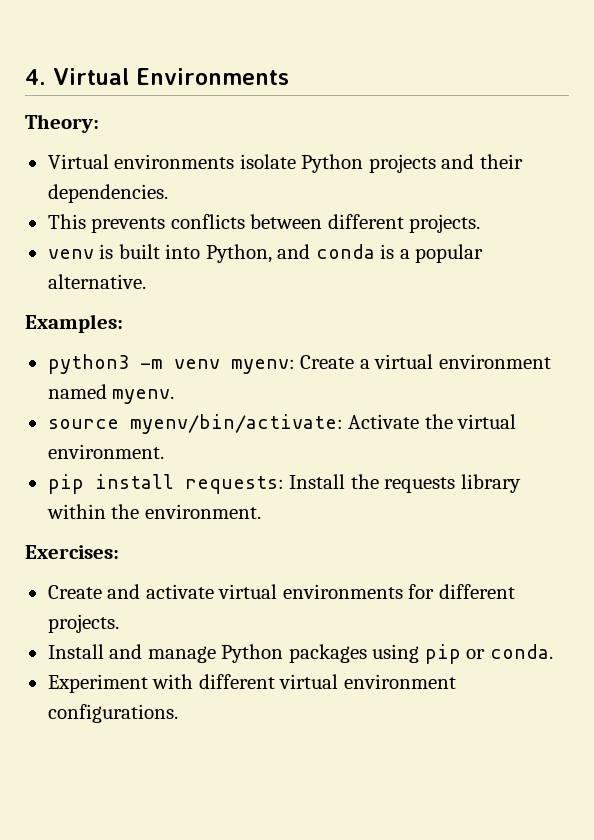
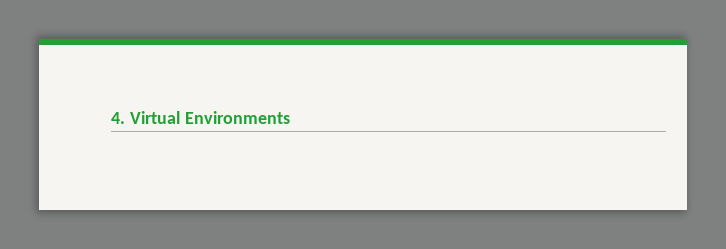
- Theory:
- Virtual environments isolate Python projects and their dependencies.
- This prevents conflicts between different projects.
- venv is built into Python, and conda is a popular alternative.
- Examples:
- python3 -m venv myenv: Create a virtual environment named myenv.
- source myenv/bin/activate: Activate the virtual environment.
- pip install requests: Install the requests library within the environment.
- Exercises:
- Create and activate virtual environments for different projects.
- Install and manage Python packages using pip or conda.
- Experiment with different virtual environment configurations.

